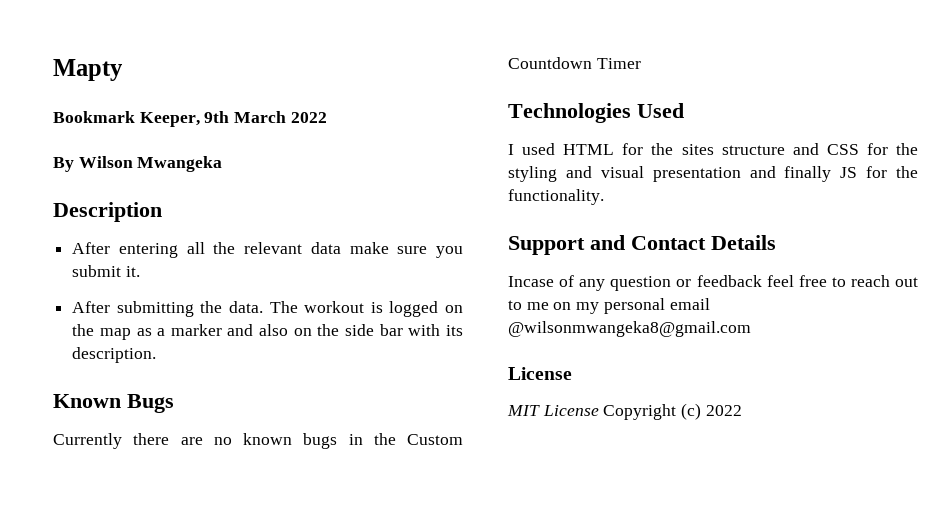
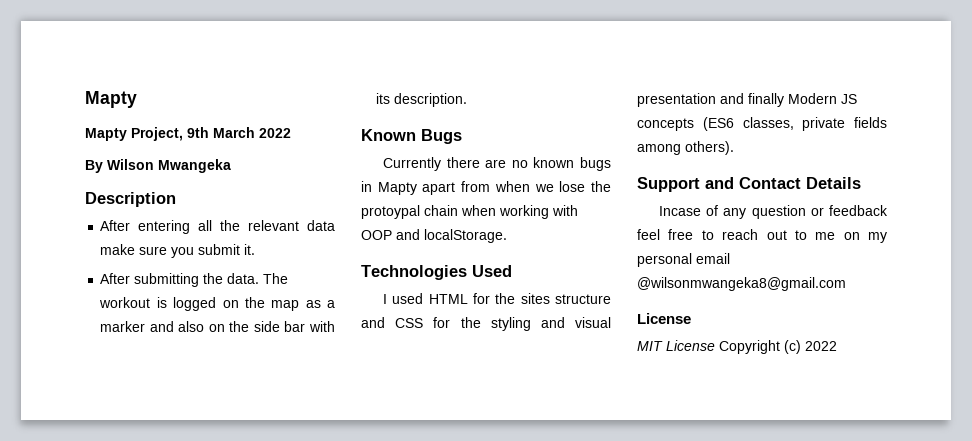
- Bookmark Keeper, 9th March 2022
+ Mapty Project, 9th March 2022
- Currently there are no known bugs in the Custom Countdown Timer
+ Currently there are no known bugs in Mapty apart from when we lose the protoypal chain when working with OOP and localStorage.
- I used HTML for the sites structure and CSS for the styling and visual presentation and finally JS for the functionality.
+ I used HTML for the sites structure and CSS for the styling and visual presentation and finally Modern JS concepts (ES6 classes, private fields among others).

